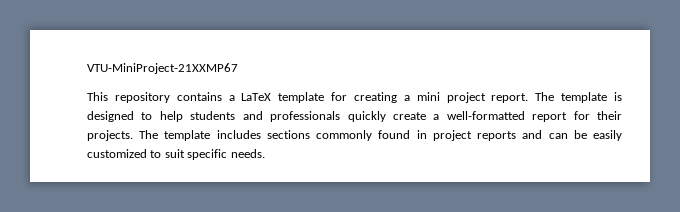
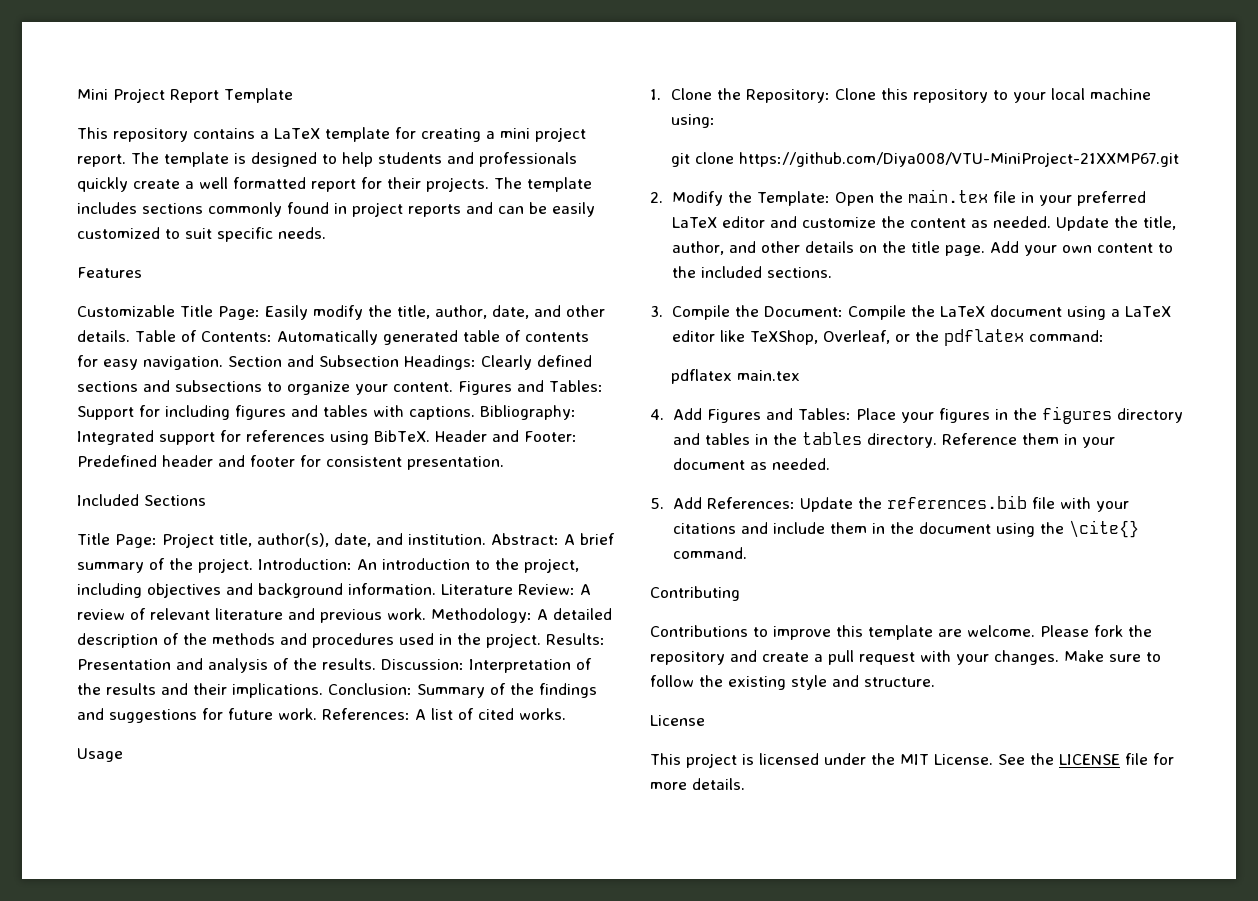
- VTU-MiniProject-21XXMP67
+ Mini Project Report Template
- The template is designed to help students and professionals quickly create a well-formatted report for their projects.
+ The template is designed to help students and professionals quickly create a well formatted report for their projects.
+ Features
+ Customizable Title Page: Easily modify the title, author, date, and other details. Table of Contents: Automatically generated table of contents for easy navigation. Section and Subsection Headings: Clearly defined sections and subsections to organize your content. Figures and Tables: Support for including figures and tables with captions. Bibliography: Integrated support for references using BibTeX. Header and Footer: Predefined header and footer for consistent presentation.
+ Included Sections
+ Title Page: Project title, author(s), date, and institution. Abstract: A brief summary of the project. Introduction: An introduction to the project, including objectives and background information. Literature Review: A review of relevant literature and previous work. Methodology: A detailed description of the methods and procedures used in the project. Results: Presentation and analysis of the results. Discussion: Interpretation of the results and their implications. Conclusion: Summary of the findings and suggestions for future work. References: A list of cited works.
+ Usage
+ 1. Clone the Repository: Clone this repository to your local machine using:
+ git clone https://github.com/Diya008/VTU-MiniProject-21XXMP67.git
+ 2. Modify the Template: Open the main.tex file in your preferred LaTeX editor and customize the content as needed. Update the title, author, and other details on the title page. Add your own content to the included sections.
+ 3. Compile the Document: Compile the LaTeX document using a LaTeX editor like TeXShop, Overleaf, or the pdflatex command:
+ pdflatex main.tex
+ 4. Add Figures and Tables: Place your figures in the figures directory and tables in the tables directory. Reference them in your document as needed.
+ 5. Add References: Update the references.bib file with your citations and include them in the document using the \cite{} command.
+ Contributing
+ Contributions to improve this template are welcome. Please fork the repository and create a pull request with your changes. Make sure to follow the existing style and structure.
+ License
+ This project is licensed under the MIT License. See the LICENSE file for more details.

